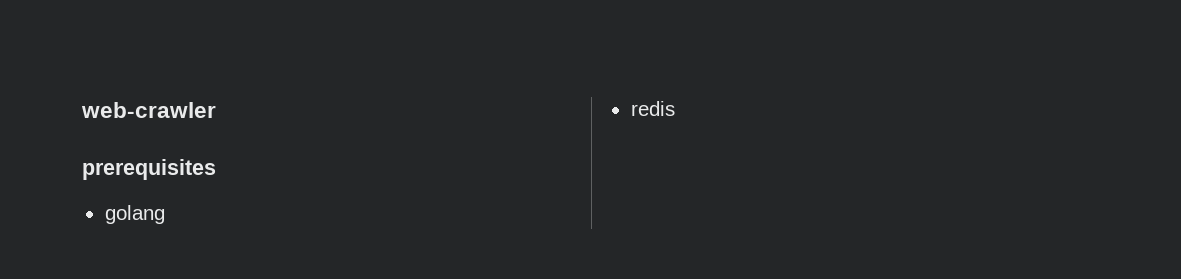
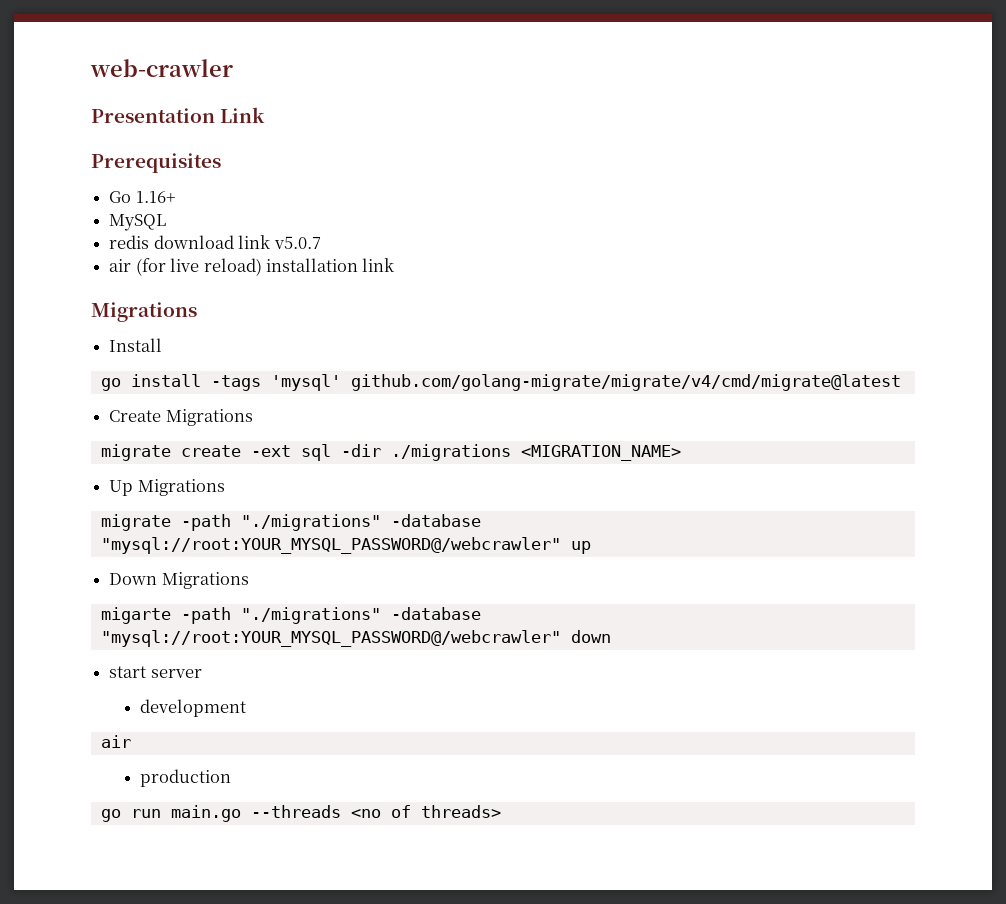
- prerequisites
- golang
- redis
+ Presentation Link
+ Prerequisites
+ Go 1.16+
+ MySQL
+ redis download link v5.0.7
+ air (for live reload) installation link
+ Migrations
+ Install
+ go install -tags 'mysql' github.com/golang-migrate/migrate/v4/cmd/migrate@latest
+ Create Migrations
+ migrate create -ext sql -dir ./migrations <MIGRATION_NAME>
+ Up Migrations
+ migrate -path "./migrations" -database "mysql://root:YOUR_MYSQL_PASSWORD@/webcrawler" up
+ Down Migrations
+ migarte -path "./migrations" -database "mysql://root:YOUR_MYSQL_PASSWORD@/webcrawler" down
+ start server
+ development
+ air
+ production
+ go run main.go --threads <no of threads>

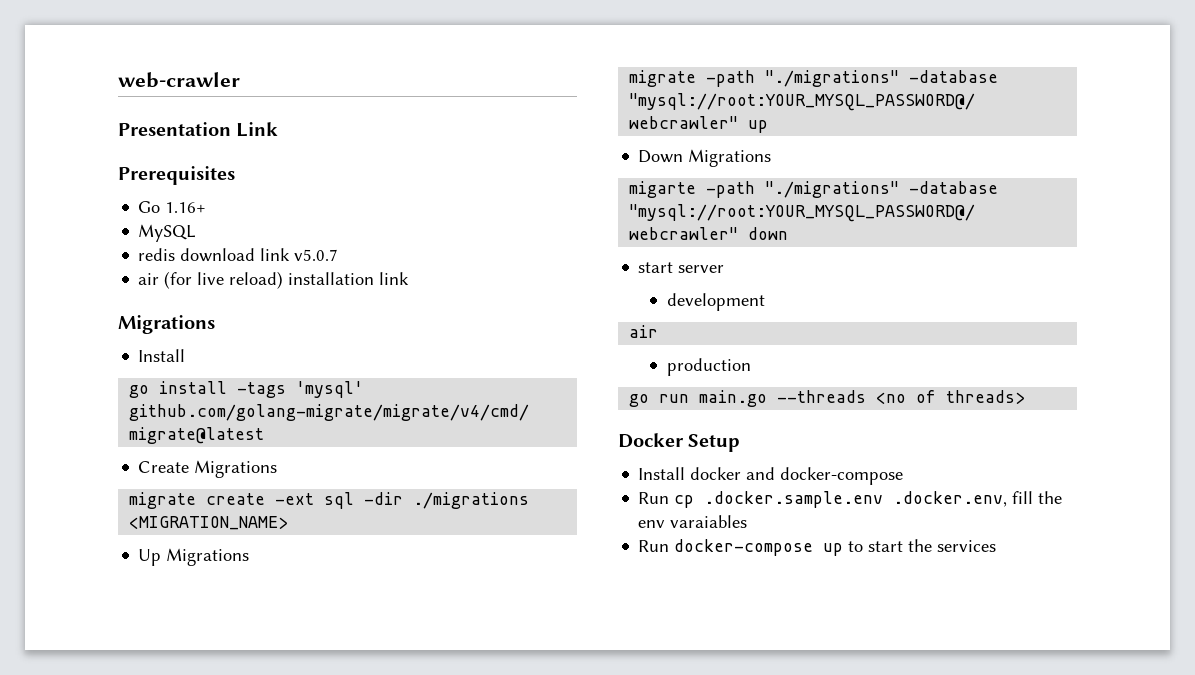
+ Docker Setup
+ Install docker and docker-compose
+ Run cp .docker.sample.env .docker.env, fill the env varaiables
+ Run docker-compose up to start the services

